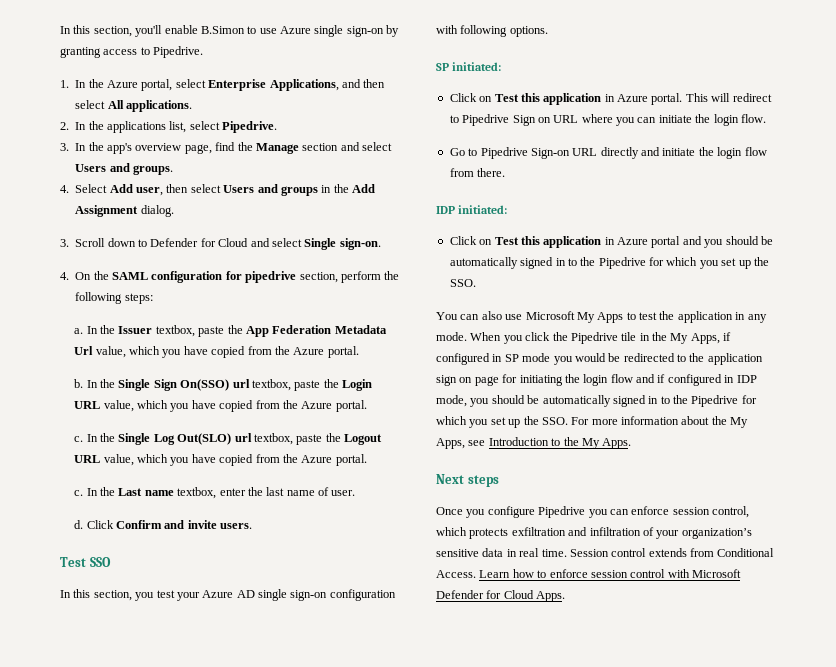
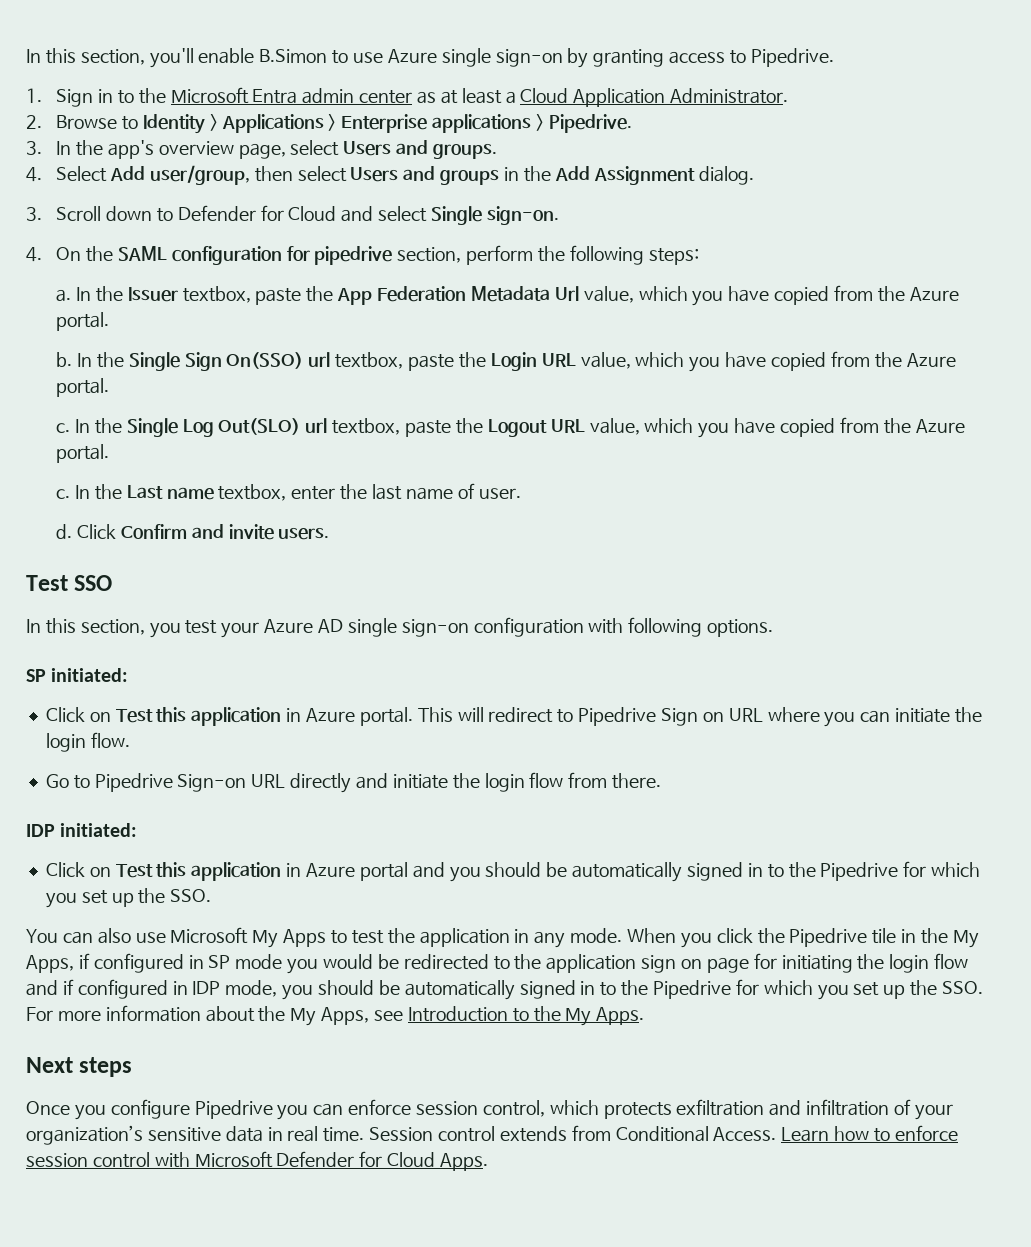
- 1. In the Azure portal, select Enterprise Applications, and then select All applications.
- 2. In the applications list, select Pipedrive.
+ 1. Sign in to the Microsoft Entra admin center as at least a Cloud Application Administrator.
+ 2. Browse to Identity > Applications > Enterprise applications > Pipedrive.
- 3. In the app's overview page, find the Manage section and select Users and groups.
+ 3. In the app's overview page, select Users and groups.
- 4. Select Add user, then select Users and groups in the Add Assignment dialog.
+ 4. Select Add user/group, then select Users and groups in the Add Assignment dialog.

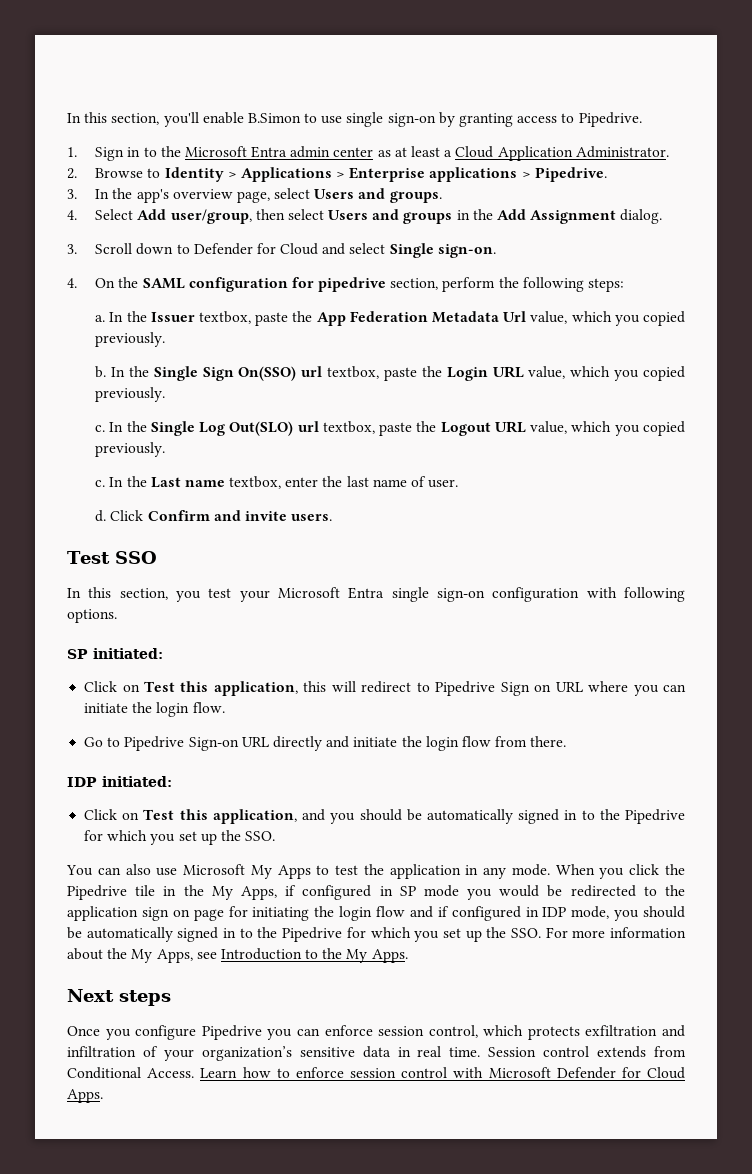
- In this section, you'll enable B.Simon to use Azure single sign-on by granting access to Pipedrive.
+ In this section, you'll enable B.Simon to use single sign-on by granting access to Pipedrive.
- In the Issuer textbox, paste the App Federation Metadata Url value, which you have copied from the Azure portal.
+ In the Issuer textbox, paste the App Federation Metadata Url value, which you copied previously.
- In the Single Sign On(SSO) url textbox, paste the Login URL value, which you have copied from the Azure portal.
+ In the Single Sign On(SSO) url textbox, paste the Login URL value, which you copied previously.
- In the Single Log Out(SLO) url textbox, paste the Logout URL value, which you have copied from the Azure portal.
+ In the Single Log Out(SLO) url textbox, paste the Logout URL value, which you copied previously.
- In this section, you test your Azure AD single sign-on configuration with following options.
+ In this section, you test your Microsoft Entra single sign-on configuration with following options.
- Click on Test this application in Azure portal. This will redirect to Pipedrive Sign on URL where you can initiate the login flow.
+ Click on Test this application, this will redirect to Pipedrive Sign on URL where you can initiate the login flow.
- Click on Test this application in Azure portal and you should be automatically signed in to the Pipedrive for which you set up the SSO.
+ Click on Test this application, and you should be automatically signed in to the Pipedrive for which you set up the SSO.

